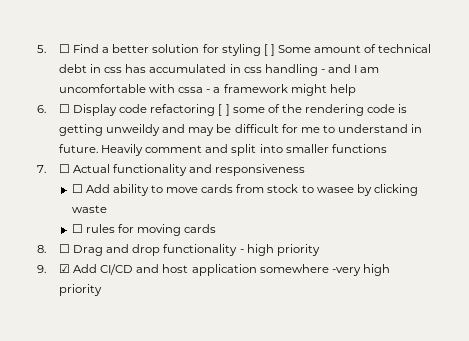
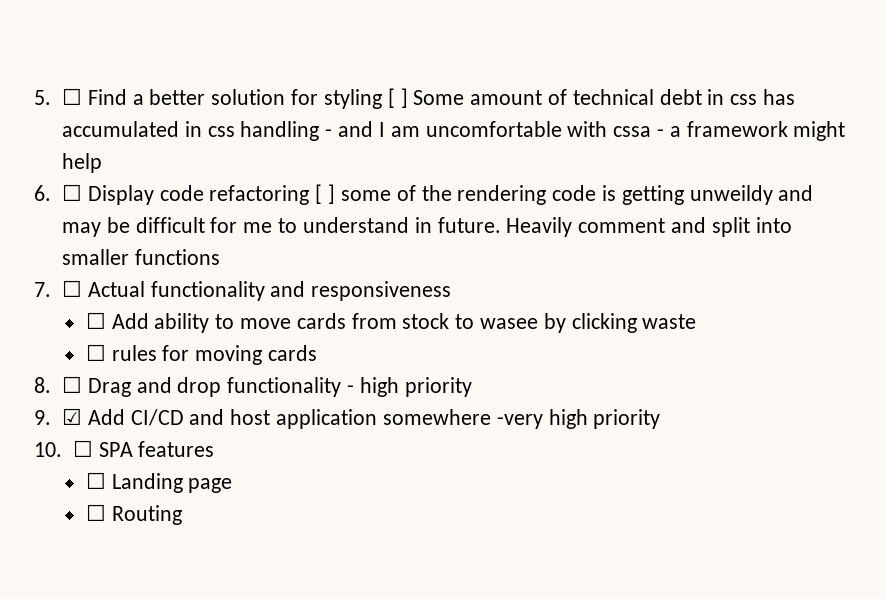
+ 10. ☐ SPA features
+ ☐ Landing page
+ ☐ Routing

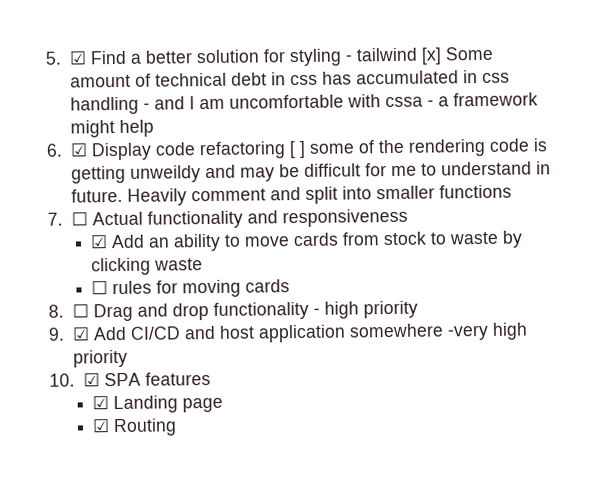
- 5. ☐ Find a better solution for styling [ ] Some amount of technical debt in css has accumulated in css handling - and I am uncomfortable with cssa - a framework might help
+ 5. ☑ Find a better solution for styling - tailwind [x] Some amount of technical debt in css has accumulated in css handling - and I am uncomfortable with cssa - a framework might help
- 6. ☐ Display code refactoring [ ] some of the rendering code is getting unweildy and may be difficult for me to understand in future.
+ 6. ☑ Display code refactoring [ ] some of the rendering code is getting unweildy and may be difficult for me to understand in future.
- ☐ Add ability to move cards from stock to wasee by clicking waste
+ ☑ Add an ability to move cards from stock to waste by clicking waste
- 10. ☐ SPA features
+ 10. ☑ SPA features
- ☐ Landing page
+ ☑ Landing page
- ☐ Routing
+ ☑ Routing

